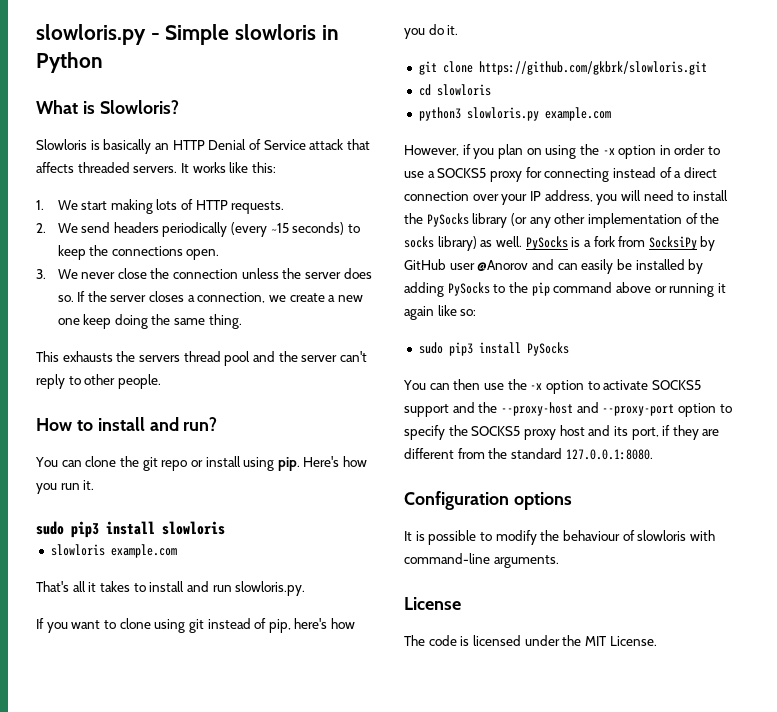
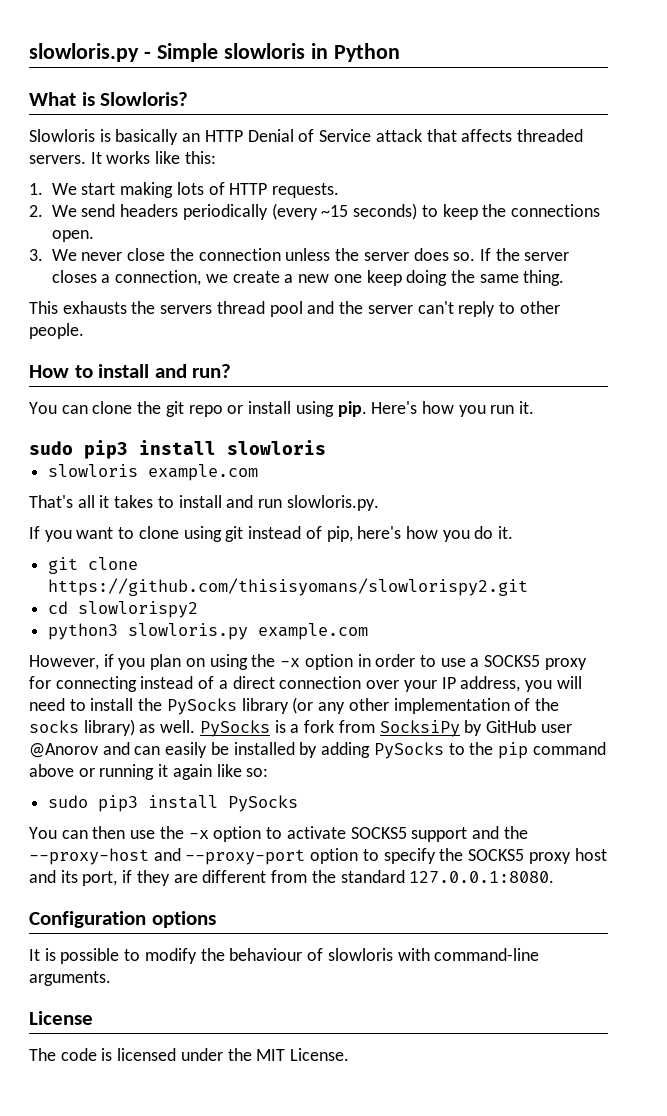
- git clone https://github.com/gkbrk/slowloris.git
+ git clone https://github.com/thisisyomans/slowlorispy2.git
- cd slowloris
+ cd slowlorispy2

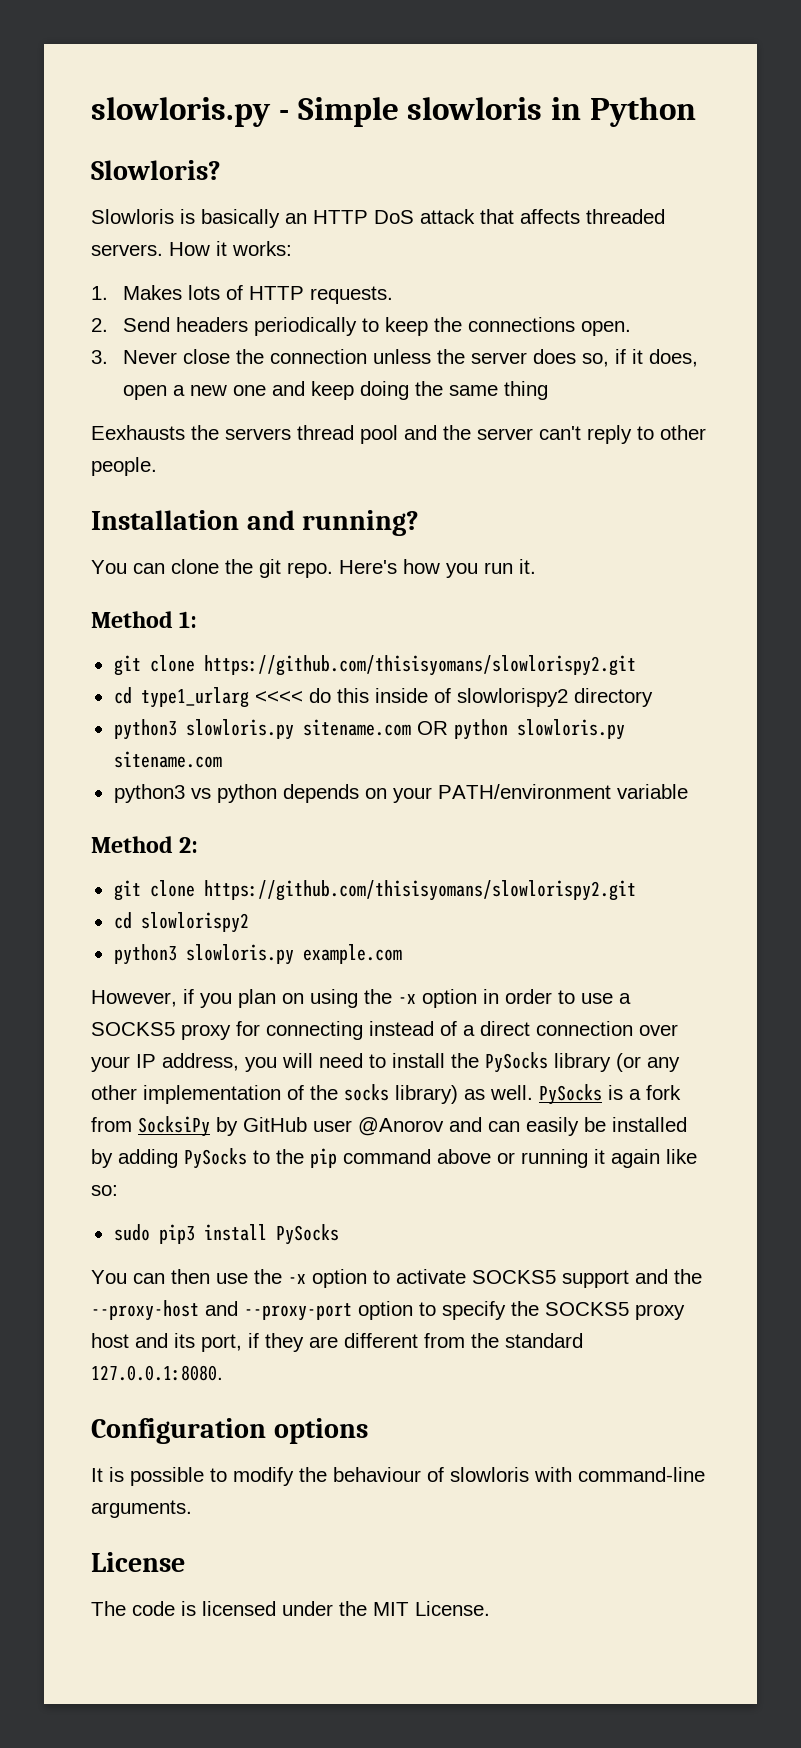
- What is Slowloris?
+ Slowloris?
- Slowloris is basically an HTTP Denial of Service attack that affects threaded servers.
+ Slowloris is basically an HTTP DoS attack that affects threaded servers.
- It works like this:
- 1. We start making lots of HTTP requests.
+ How it works:
+ 1. Makes lots of HTTP requests.
- 2. We send headers periodically (every ~15 seconds) to keep the connections open.
+ 2. Send headers periodically to keep the connections open.
- 3. We never close the connection unless the server does so. If the server closes a connection, we create a new one keep doing the same thing.
- This exhausts the servers thread pool and the server can't reply to other people.
+ 3. Never close the connection unless the server does so, if it does, open a new one and keep doing the same thing
+ Eexhausts the servers thread pool and the server can't reply to other people.
- How to install and run?
+ Installation and running?
- You can clone the git repo or install using pip.
+ You can clone the git repo.
- sudo pip3 install slowloris
- slowloris example.com
- That's all it takes to install and run slowloris.py.
- If you want to clone using git instead of pip, here's how you do it.
+ Method 1:
+ git clone https://github.com/thisisyomans/slowlorispy2.git
+ cd type1_urlarg <<<< do this inside of slowlorispy2 directory
+ python3 slowloris.py sitename.com OR python slowloris.py sitename.com
+ python3 vs python depends on your PATH/environment variable
+ Method 2:

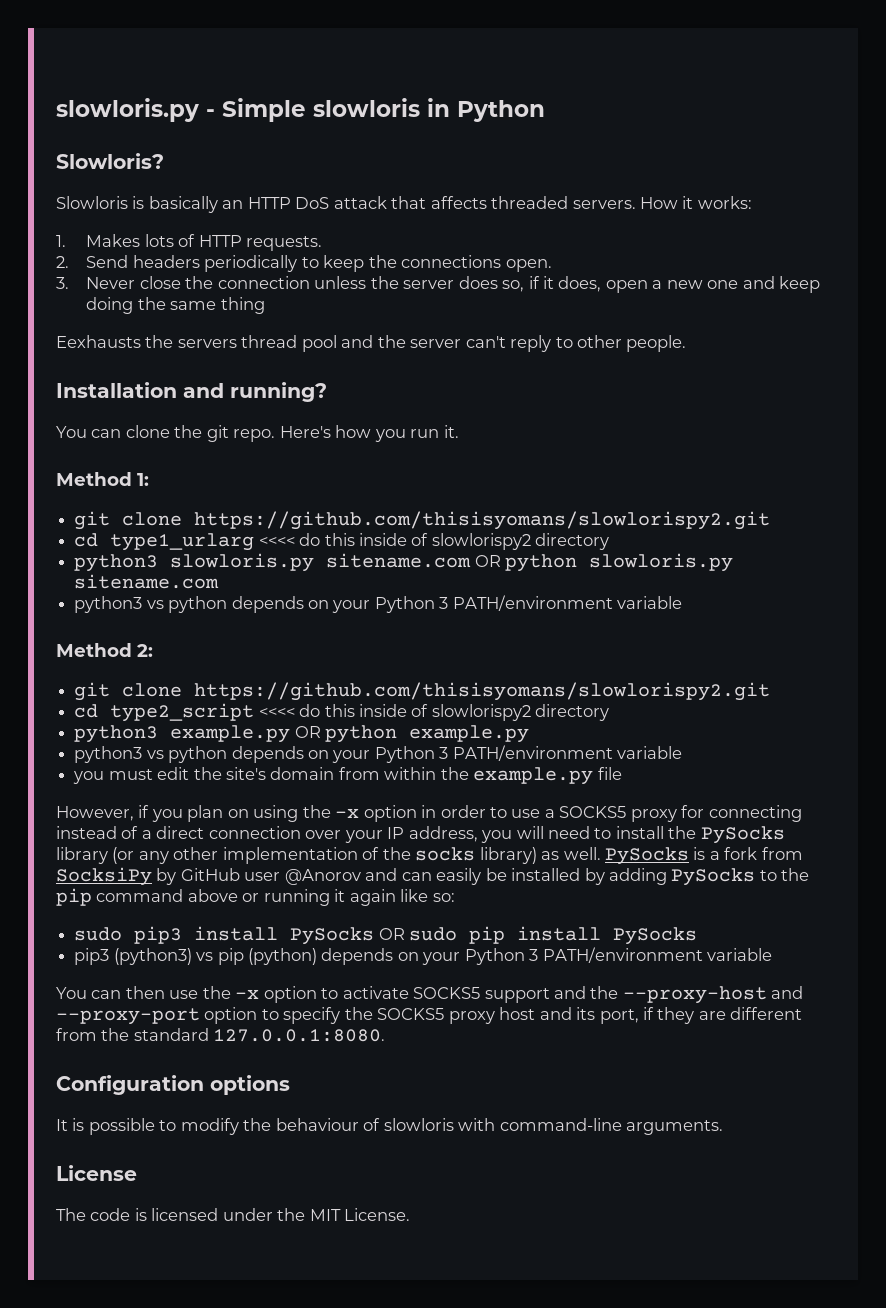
  python3 slowloris.py sitename.com OR python slowloris.py sitename.com
- python3 vs python depends on your PATH/environment variable
+ python3 vs python depends on your Python 3 PATH/environment variable
- cd slowlorispy2
- python3 slowloris.py example.com
+ cd type2_script <<<< do this inside of slowlorispy2 directory
+ python3 example.py OR python example.py
+ python3 vs python depends on your Python 3 PATH/environment variable
+ you must edit the site's domain from within the example.py file
- sudo pip3 install PySocks
+ sudo pip3 install PySocks OR sudo pip install PySocks
+ pip3 (python3) vs pip (python) depends on your Python 3 PATH/environment variable

